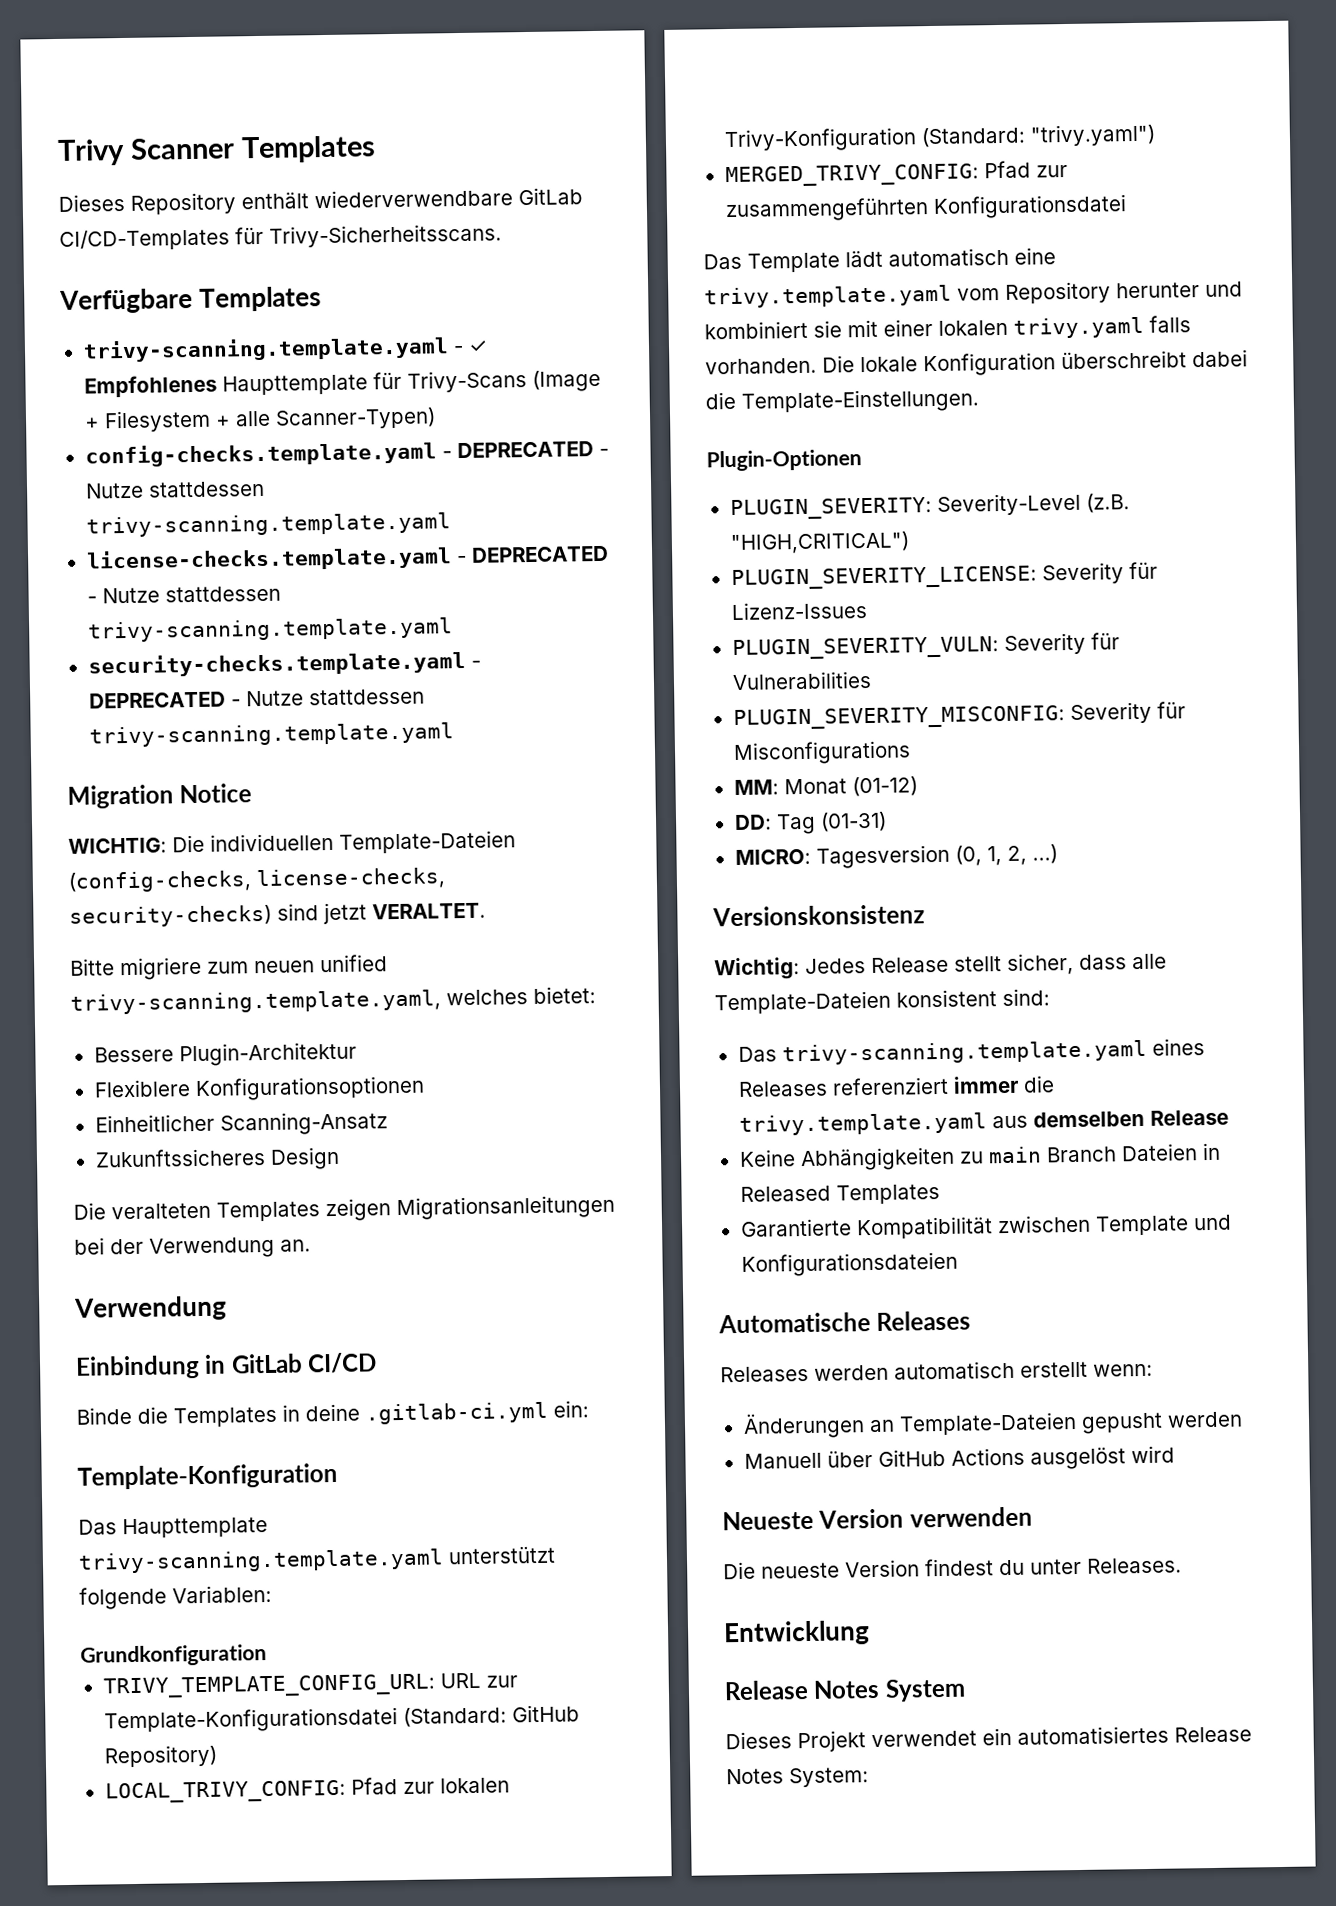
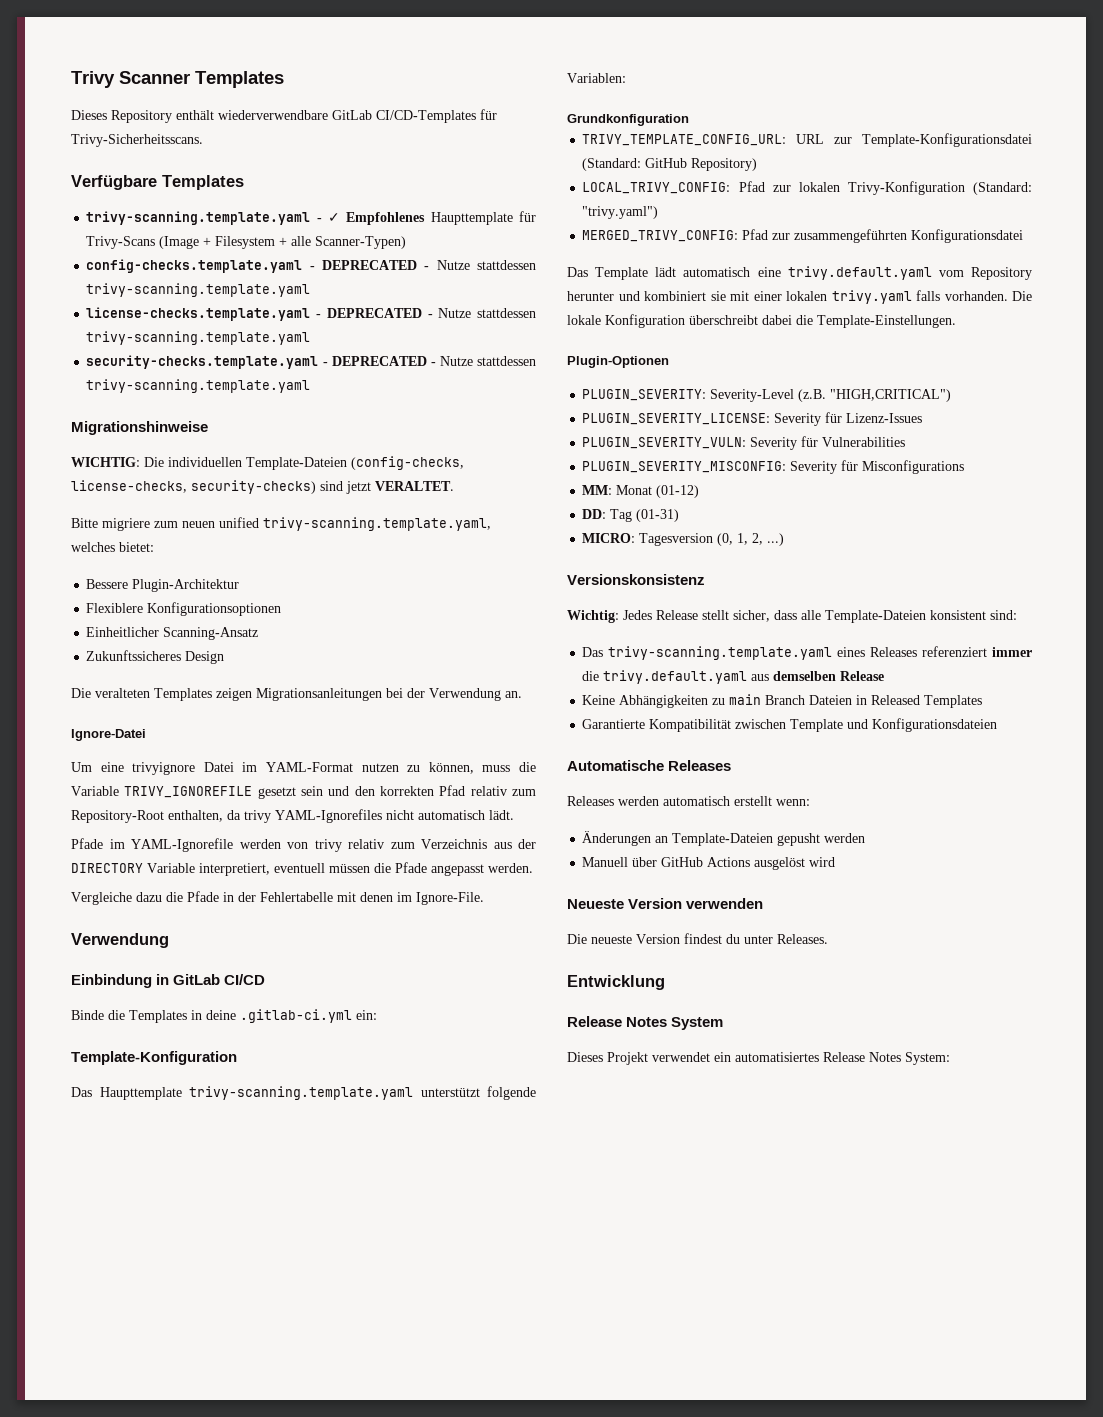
- Migration Notice
+ Migrationshinweise
+ Ignore-Datei
+ Um eine trivyignore Datei im YAML-Format nutzen zu können, muss die Variable TRIVY_IGNOREFILE gesetzt sein und den korrekten Pfad relativ zum Repository-Root enthalten, da trivy YAML-Ignorefiles nicht automatisch lädt.
+ Pfade im YAML-Ignorefile werden von trivy relativ zum Verzeichnis aus der DIRECTORY Variable interpretiert, eventuell müssen die Pfade angepasst werden.
+ Vergleiche dazu die Pfade in der Fehlertabelle mit denen im Ignore-File.
- Das Template lädt automatisch eine trivy.template.yaml vom Repository herunter und kombiniert sie mit einer lokalen trivy.yaml falls vorhanden.
+ Das Template lädt automatisch eine trivy.default.yaml vom Repository herunter und kombiniert sie mit einer lokalen trivy.yaml falls vorhanden.
- Das trivy-scanning.template.yaml eines Releases referenziert immer die trivy.template.yaml aus demselben Release
+ Das trivy-scanning.template.yaml eines Releases referenziert immer die trivy.default.yaml aus demselben Release

